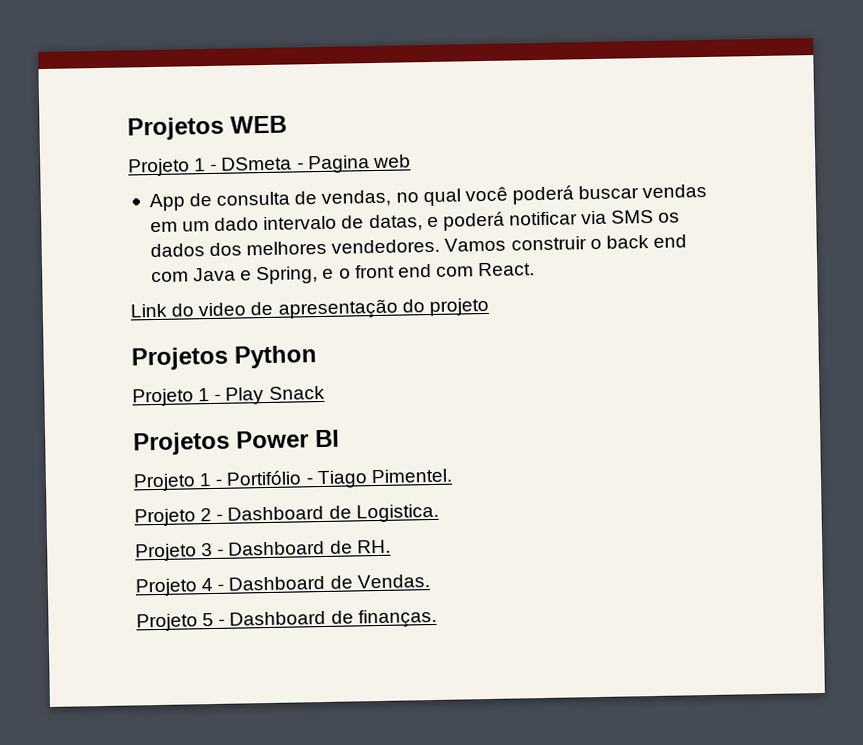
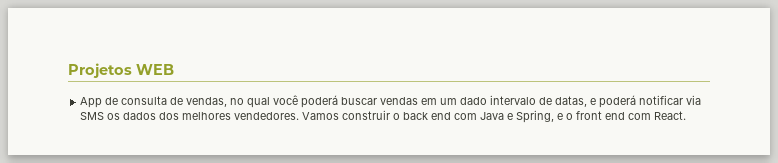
- Projeto 1 - DSmeta - Pagina web
- Link do video de apresentação do projeto
- Projetos Python
- Projeto 1 - Play Snack
- Projetos Power BI
- Projeto 1 - Portifólio - Tiago Pimentel.
- Projeto 2 - Dashboard de Logistica.
- Projeto 3 - Dashboard de RH.
- Projeto 4 - Dashboard de Vendas.
- Projeto 5 - Dashboard de finanças.

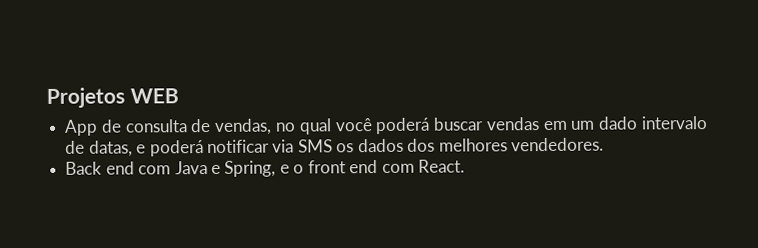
- App de consulta de vendas, no qual você poderá buscar vendas em um dado intervalo de datas, e poderá notificar via SMS os dados dos melhores vendedores. Vamos construir o back end com Java e Spring, e o front end com React.
+ App de consulta de vendas, no qual você poderá buscar vendas em um dado intervalo de datas, e poderá notificar via SMS os dados dos melhores vendedores.
+ Back end com Java e Spring, e o front end com React.

